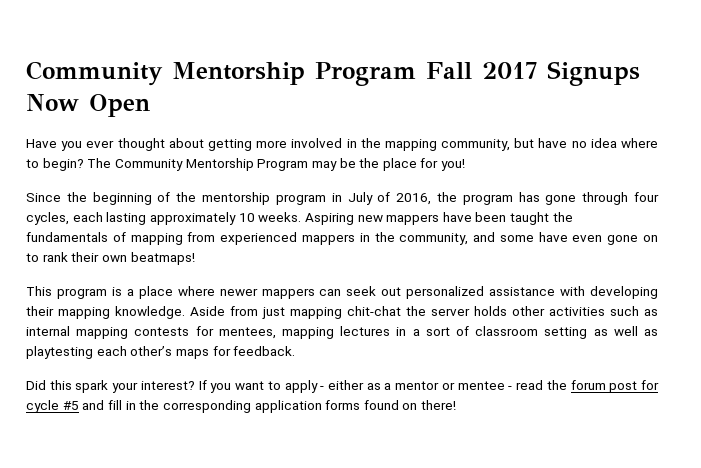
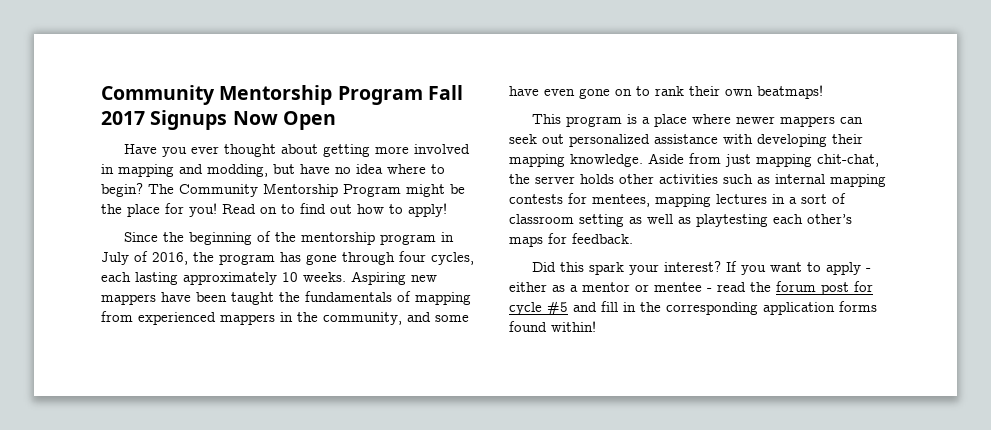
- Have you ever thought about getting more involved in the mapping community, but have no idea where to begin?
+ Have you ever thought about getting more involved in mapping and modding, but have no idea where to begin?
- The Community Mentorship Program may be the place for you!
+ The Community Mentorship Program might be the place for you! Read on to find out how to apply!
- Aside from just mapping chit-chat the server holds other activities such as internal mapping contests for mentees, mapping lectures in a sort of classroom setting as well as playtesting each other’s maps for feedback.
+ Aside from just mapping chit-chat, the server holds other activities such as internal mapping contests for mentees, mapping lectures in a sort of classroom setting as well as playtesting each other’s maps for feedback.
- If you want to apply - either as a mentor or mentee - read the forum post for cycle #5 and fill in the corresponding application forms found on there!
+ If you want to apply - either as a mentor or mentee - read the forum post for cycle #5 and fill in the corresponding application forms found within!

